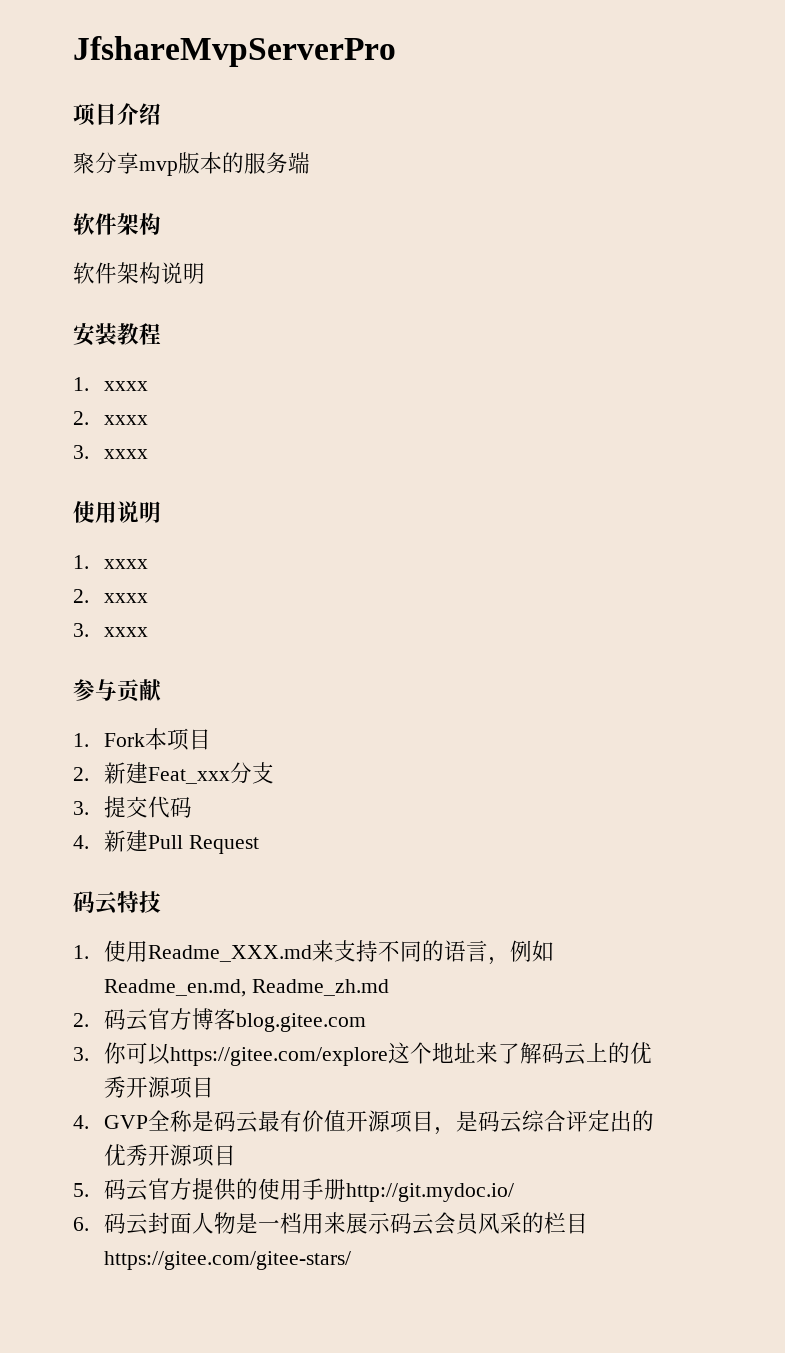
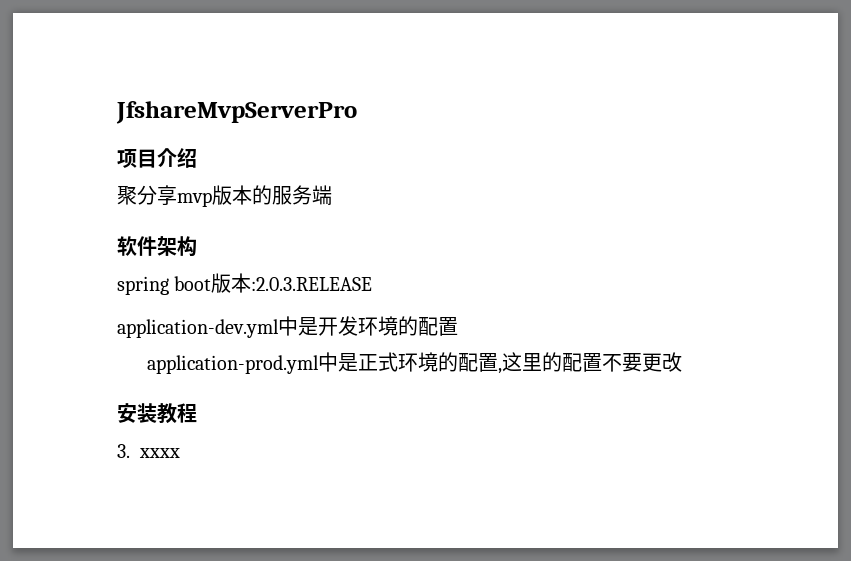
- 软件架构说明
+ spring boot版本:2.0.3.RELEASE
+ application-dev.yml中是开发环境的配置
+ application-prod.yml中是正式环境的配置,这里的配置不要更改
  安装教程
- 1. xxxx
- 2. xxxx
  3. xxxx
- 使用说明
- 1. xxxx
- 2. xxxx
- 3. xxxx
- 参与贡献
- 1. Fork本项目
- 2.新建Feat_xxx分支
- 3.提交代码
- 4.新建Pull Request
- 码云特技
- 1.使用Readme_XXX.md来支持不同的语言，例如Readme_en.md, Readme_zh.md
- 2.码云官方博客blog.gitee.com
- 3.你可以https://gitee.com/explore这个地址来了解码云上的优秀开源项目
- 4. GVP全称是码云最有价值开源项目，是码云综合评定出的优秀开源项目
- 5.码云官方提供的使用手册http://git.mydoc.io/
- 6.码云封面人物是一档用来展示码云会员风采的栏目https://gitee.com/gitee-stars/

